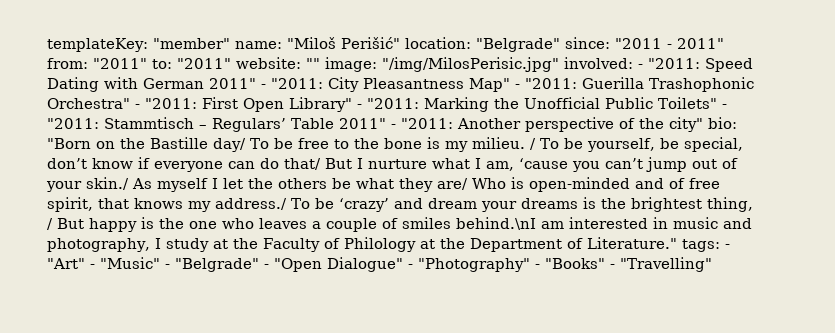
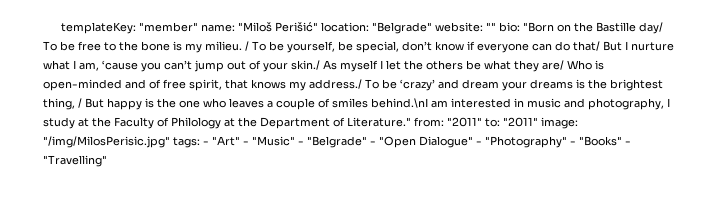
- templateKey: "member" name: "Miloš Perišić" location: "Belgrade" since: "2011 - 2011" from: "2011" to: "2011" website: "" image: "/img/MilosPerisic.jpg" involved: - "2011: Speed Dating with German 2011" - "2011: City Pleasantness Map" - "2011: Guerilla Trashophonic Orchestra" - "2011: First Open Library" - "2011: Marking the Unofficial Public Toilets" - "2011: Stammtisch – Regulars’ Table 2011" - "2011: Another perspective of the city" bio: "Born on the Bastille day/ To be free to the bone is my milieu.
+ templateKey: "member" name: "Miloš Perišić" location: "Belgrade" website: "" bio: "Born on the Bastille day/ To be free to the bone is my milieu.
- / To be yourself, be special, don’t know if everyone can do that/ But I nurture what I am, ‘cause you can’t jump out of your skin./ As myself I let the others be what they are/ Who is open-minded and of free spirit, that knows my address./ To be ‘crazy’ and dream your dreams is the brightest thing, / But happy is the one who leaves a couple of smiles behind.\nI am interested in music and photography, I study at the Faculty of Philology at the Department of Literature." tags:
+ / To be yourself, be special, don’t know if everyone can do that/ But I nurture what I am, ‘cause you can’t jump out of your skin./ As myself I let the others be what they are/ Who is open-minded and of free spirit, that knows my address./ To be ‘crazy’ and dream your dreams is the brightest thing, / But happy is the one who leaves a couple of smiles behind.\nI am interested in music and photography, I study at the Faculty of Philology at the Department of Literature." from: "2011" to: "2011" image: "/img/MilosPerisic.jpg" tags:

